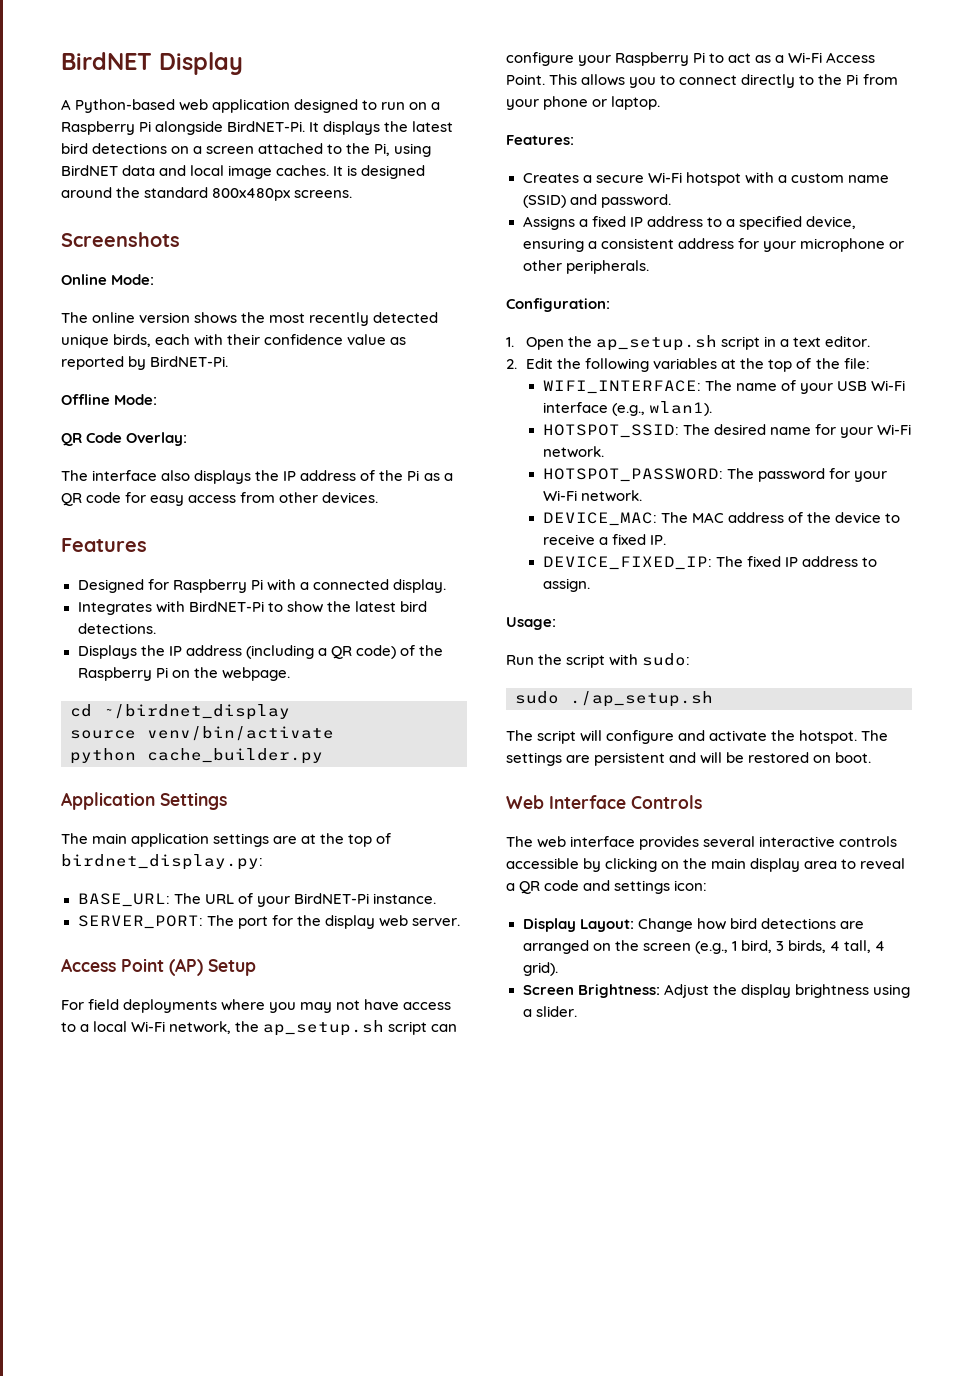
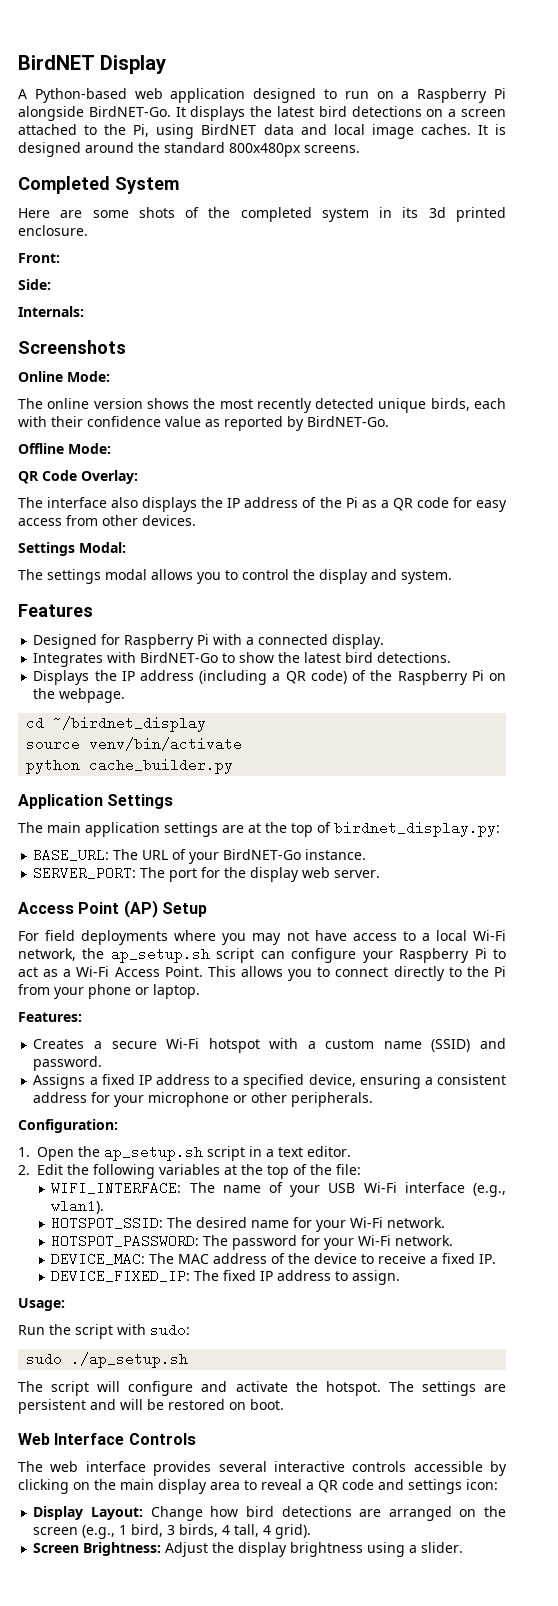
- A Python-based web application designed to run on a Raspberry Pi alongside BirdNET-Pi.
+ A Python-based web application designed to run on a Raspberry Pi alongside BirdNET-Go.
+ Completed System
+ Here are some shots of the completed system in its 3d printed enclosure.
+ Front:
+ Side:
+ Internals:
- The online version shows the most recently detected unique birds, each with their confidence value as reported by BirdNET-Pi.
+ The online version shows the most recently detected unique birds, each with their confidence value as reported by BirdNET-Go.
+ Settings Modal:
+ The settings modal allows you to control the display and system.
- Integrates with BirdNET-Pi to show the latest bird detections.
+ Integrates with BirdNET-Go to show the latest bird detections.
- BASE_URL: The URL of your BirdNET-Pi instance.
+ BASE_URL: The URL of your BirdNET-Go instance.

